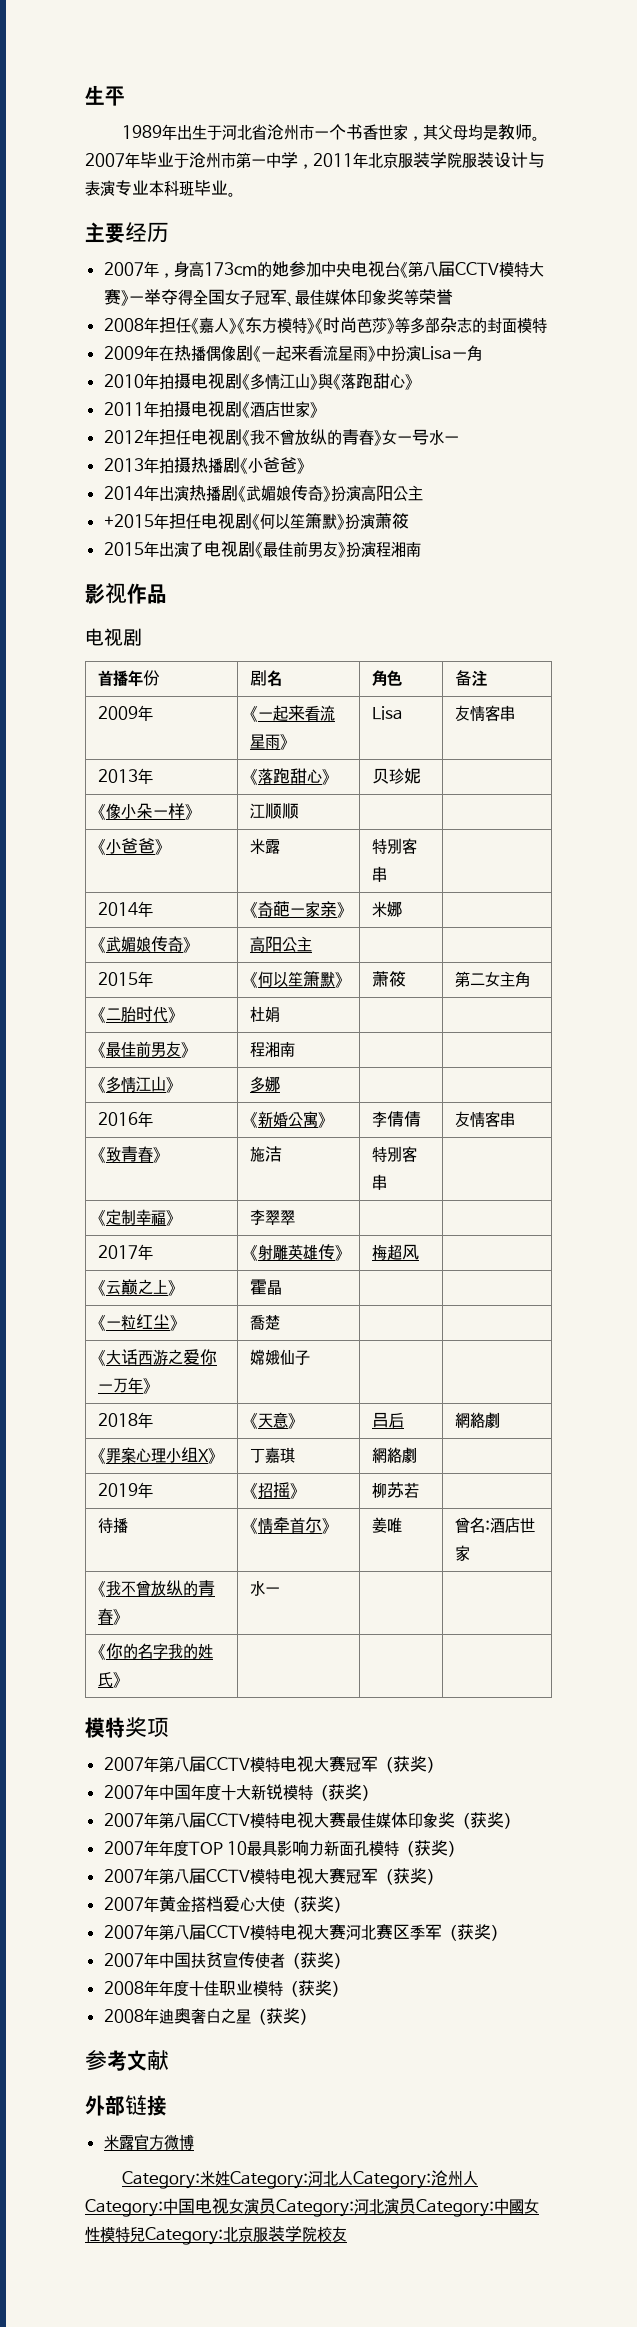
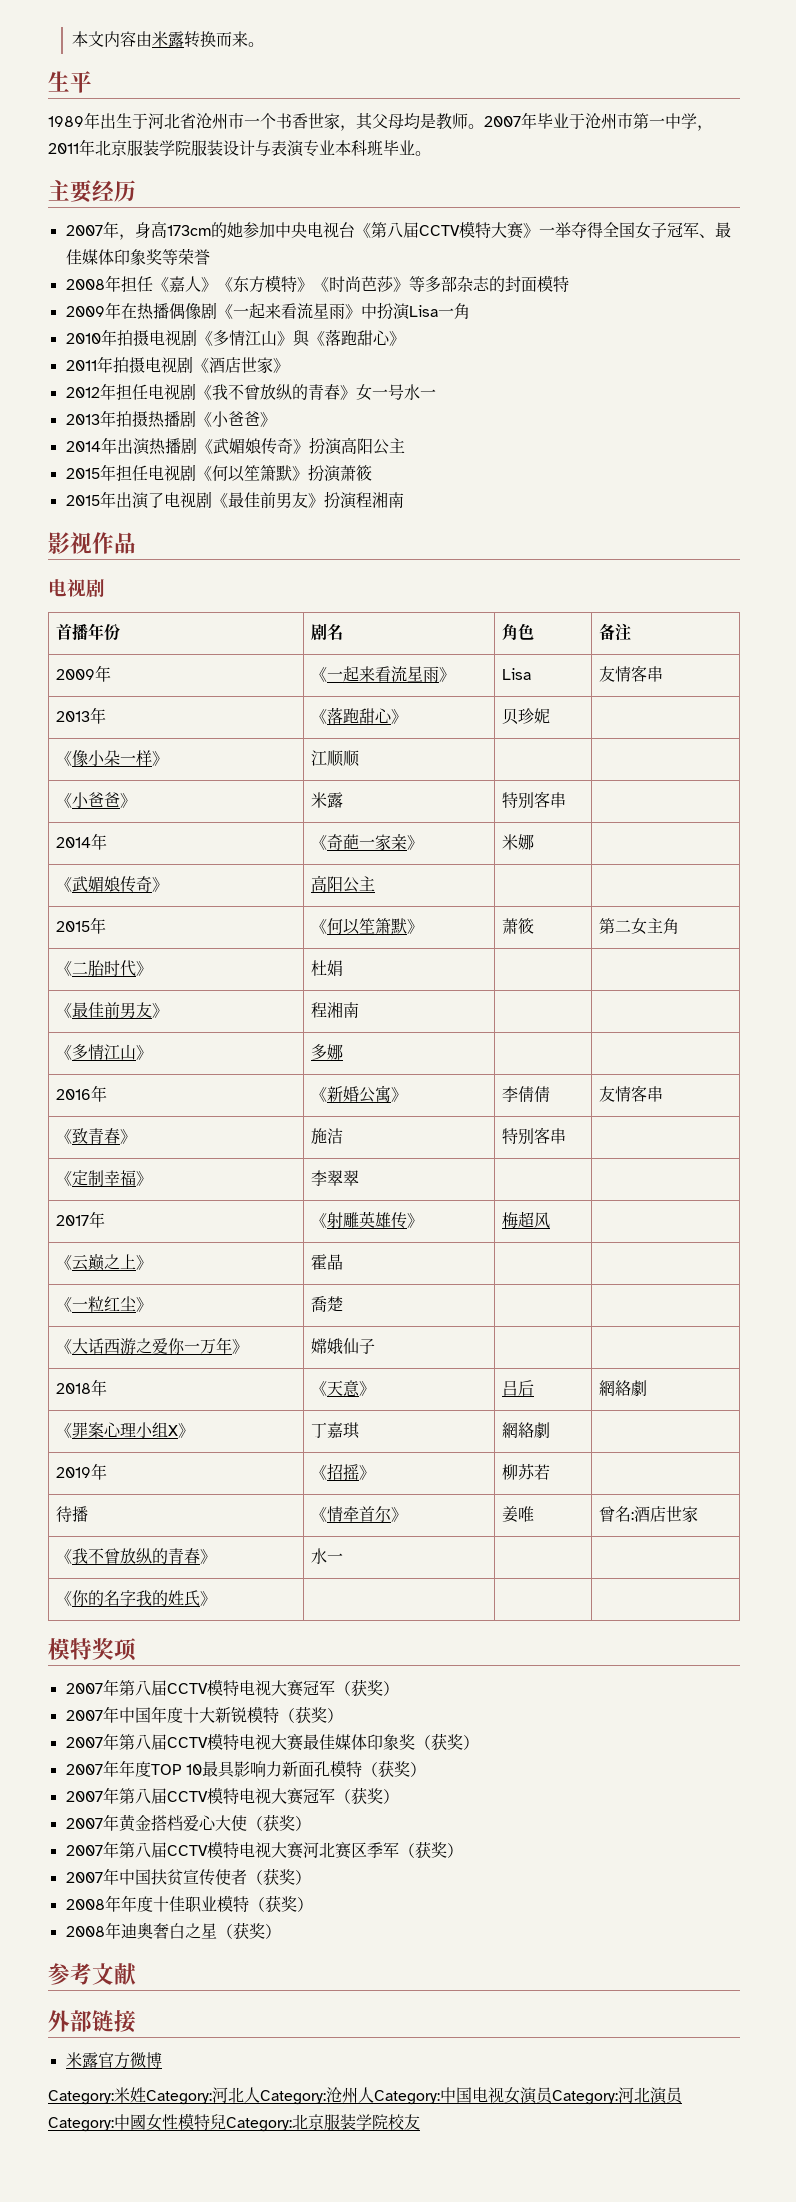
+ 本文内容由米露转换而来。
- +2015年担任电视剧《何以笙箫默》扮演萧筱
+ 2015年担任电视剧《何以笙箫默》扮演萧筱

